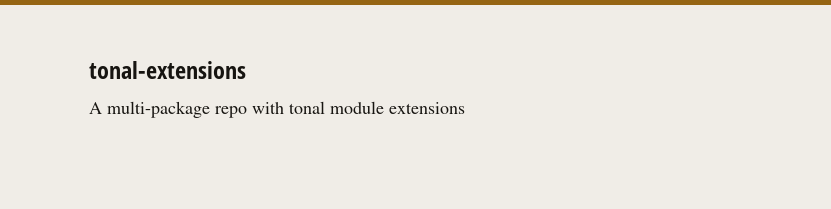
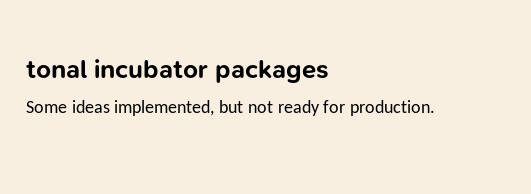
- tonal-extensions
- A multi-package repo with tonal module extensions
+ tonal incubator packages
+ Some ideas implemented, but not ready for production.

